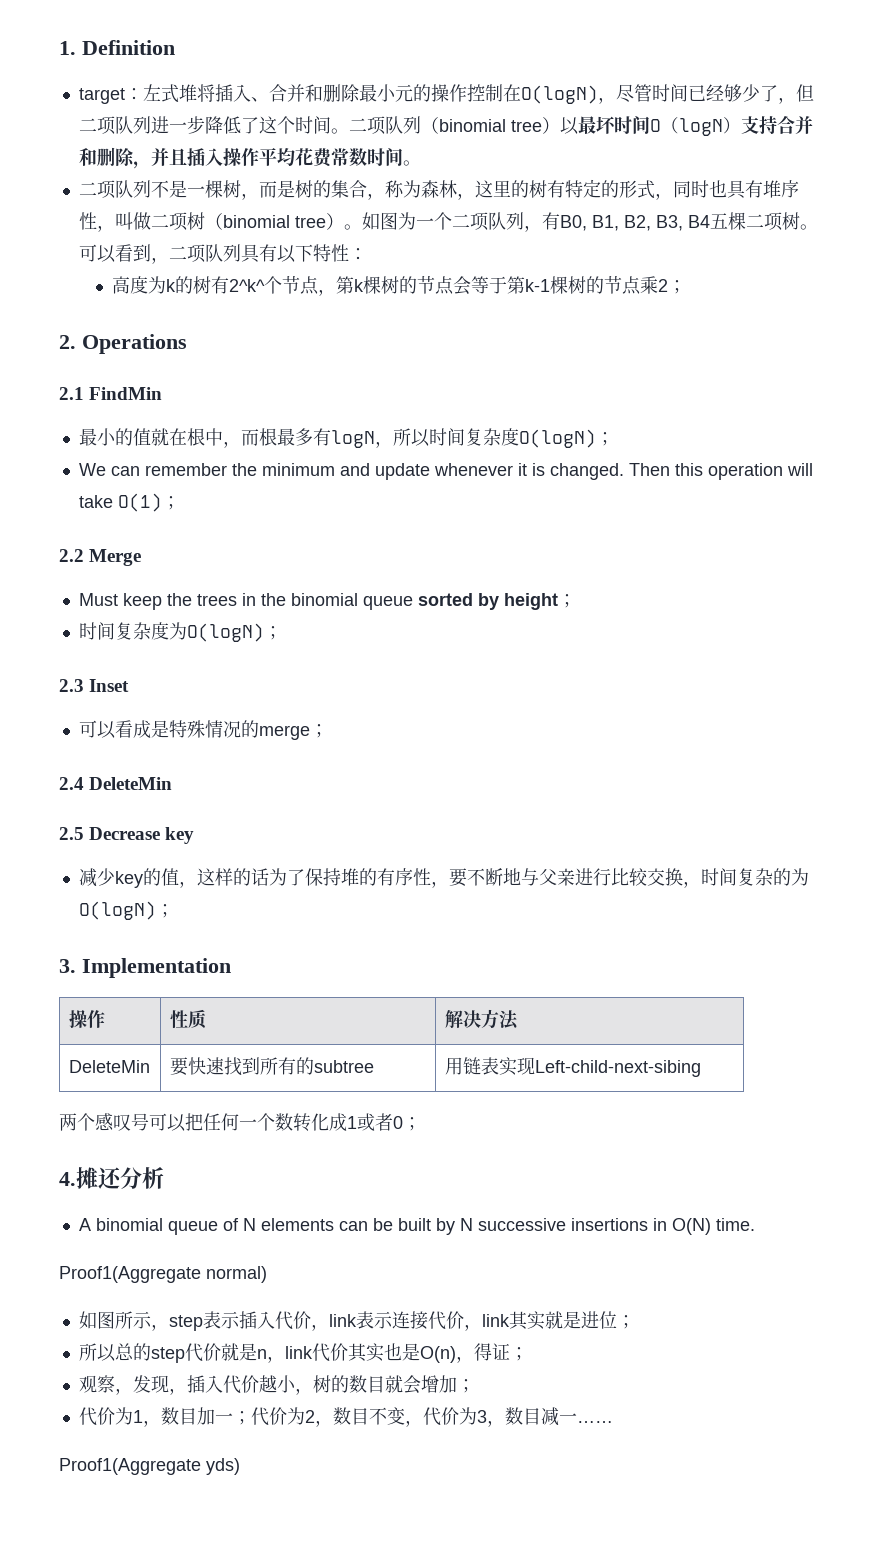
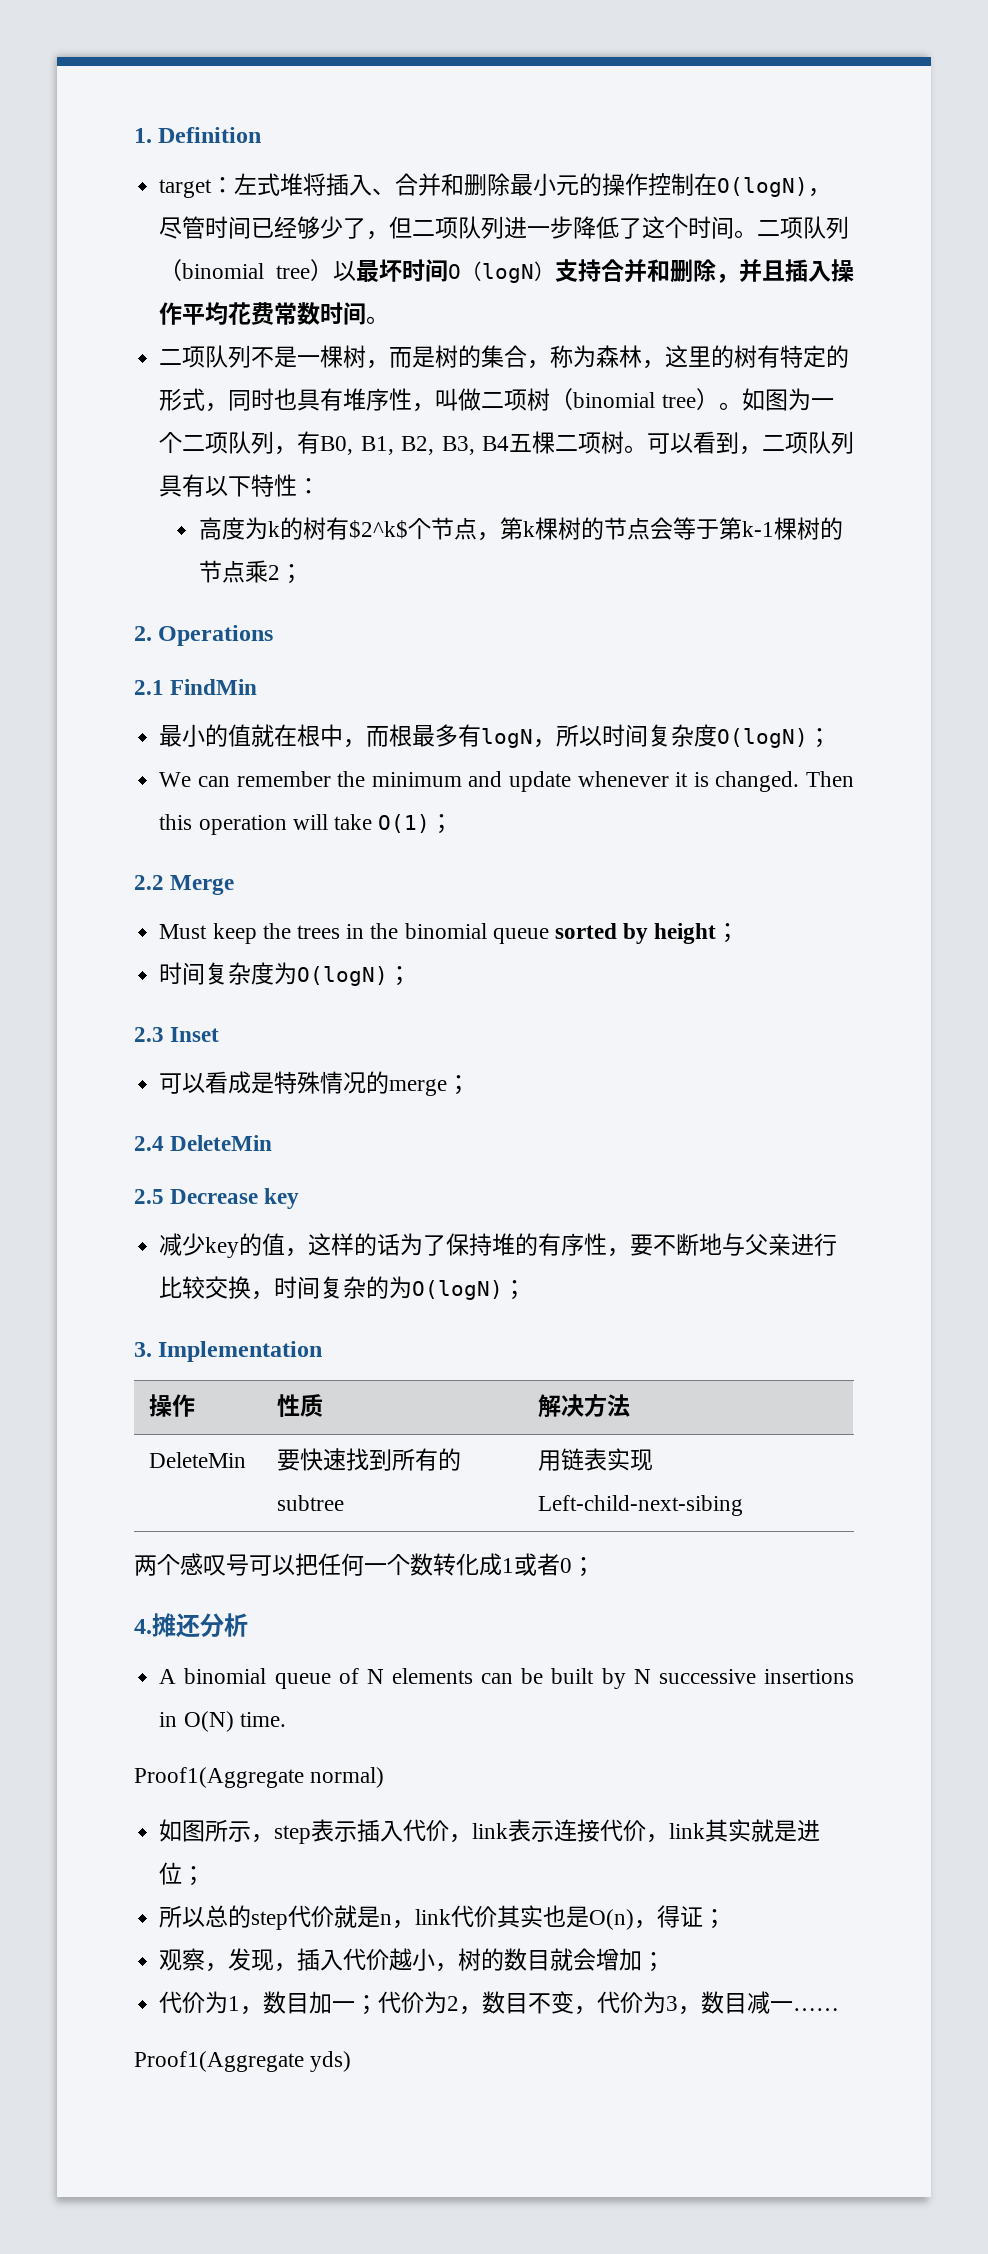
- 高度为k的树有2^k^个节点，第k棵树的节点会等于第k-1棵树的节点乘2；
+ 高度为k的树有$2^k$个节点，第k棵树的节点会等于第k-1棵树的节点乘2；

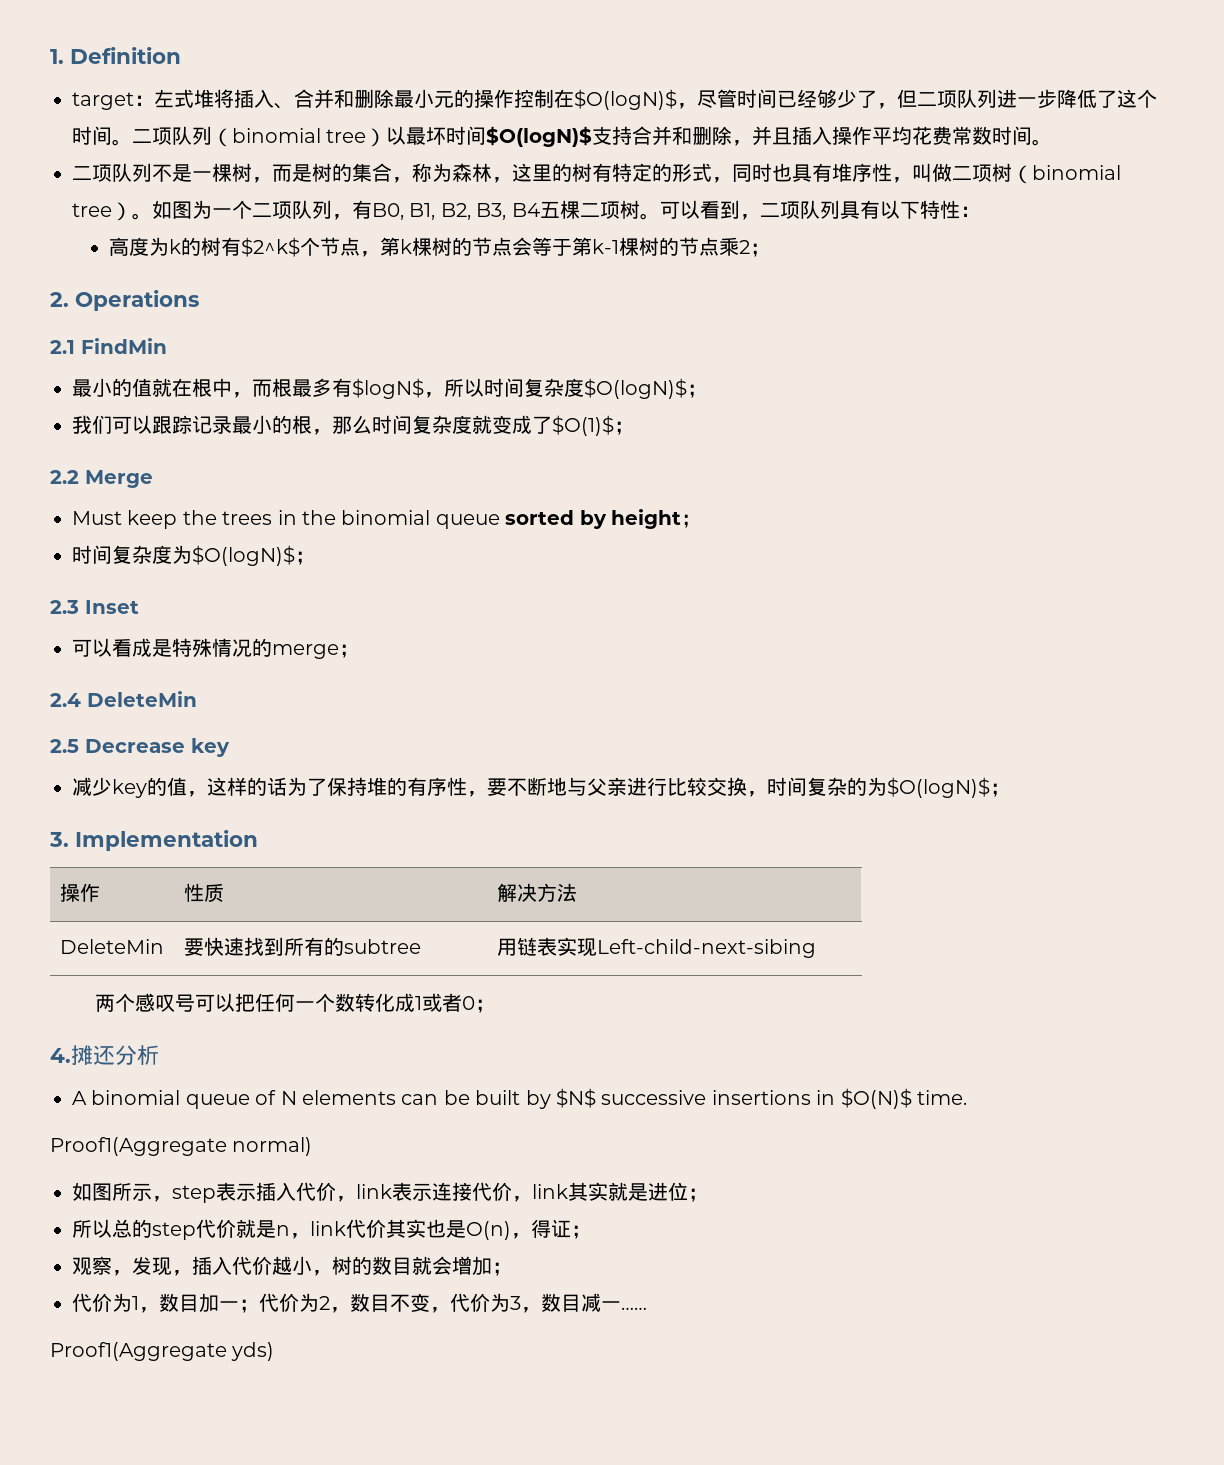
- target：左式堆将插入、合并和删除最小元的操作控制在O(logN)，尽管时间已经够少了，但二项队列进一步降低了这个时间。
+ target：左式堆将插入、合并和删除最小元的操作控制在$O(logN)$，尽管时间已经够少了，但二项队列进一步降低了这个时间。
- 二项队列（binomial tree）以最坏时间O（logN）支持合并和删除，并且插入操作平均花费常数时间。
+ 二项队列（binomial tree）以最坏时间$O(logN)$支持合并和删除，并且插入操作平均花费常数时间。
- 最小的值就在根中，而根最多有logN，所以时间复杂度O(logN)；
- We can remember the minimum and update whenever it is changed. Then this operation will take O(1)；
+ 最小的值就在根中，而根最多有$logN$，所以时间复杂度$O(logN)$；
+ 我们可以跟踪记录最小的根，那么时间复杂度就变成了$O(1)$；
- 时间复杂度为O(logN)；
+ 时间复杂度为$O(logN)$；
- 减少key的值，这样的话为了保持堆的有序性，要不断地与父亲进行比较交换，时间复杂的为O(logN)；
+ 减少key的值，这样的话为了保持堆的有序性，要不断地与父亲进行比较交换，时间复杂的为$O(logN)$；
- A binomial queue of N elements can be built by N successive insertions in O(N) time.
+ A binomial queue of N elements can be built by $N$ successive insertions in $O(N)$ time.

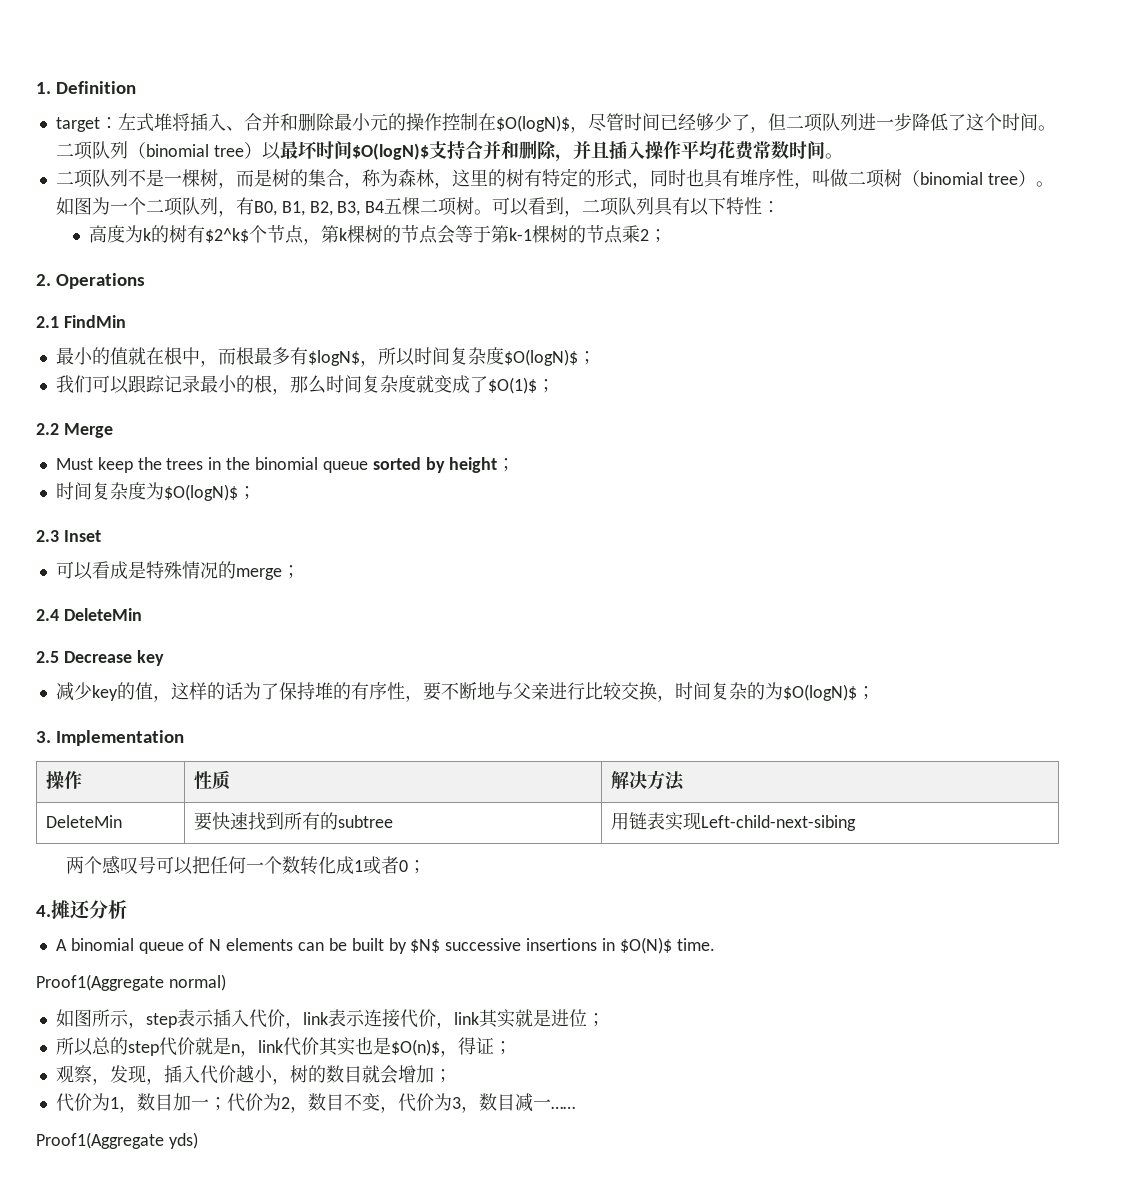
- 所以总的step代价就是n，link代价其实也是O(n)，得证；
+ 所以总的step代价就是n，link代价其实也是$O(n)$，得证；

